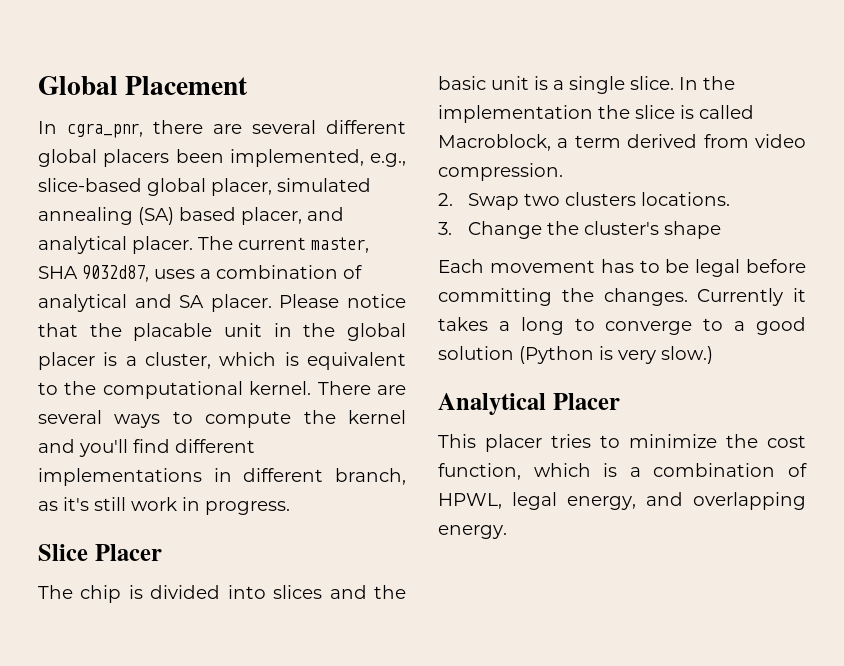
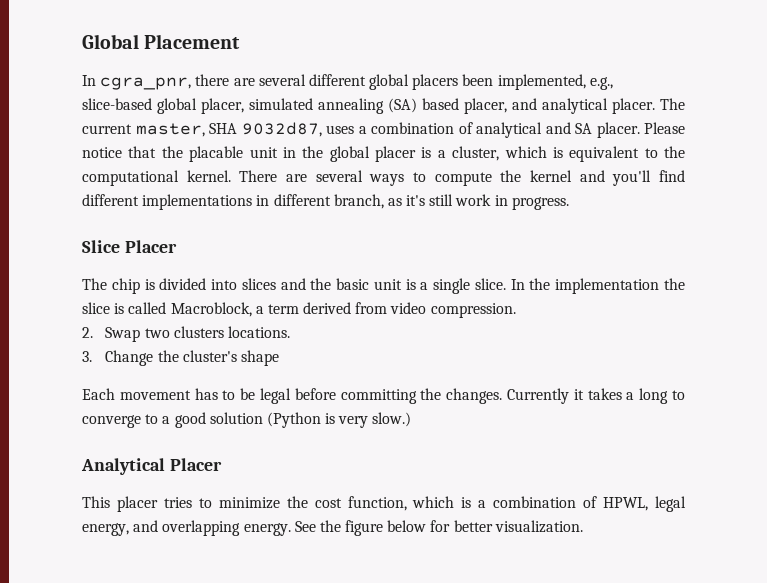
+ See the figure below for better visualization.

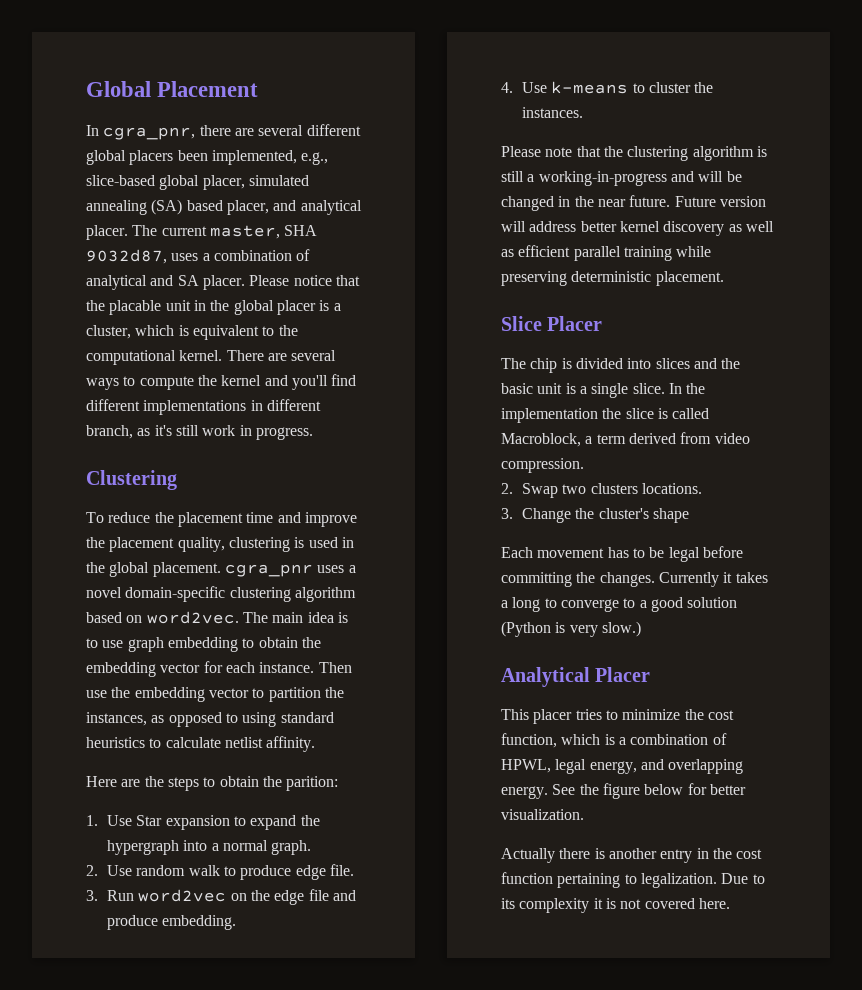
+ Clustering
+ To reduce the placement time and improve the placement quality, clustering is used in the global placement. cgra_pnr uses a novel domain-specific clustering algorithm based on word2vec. The main idea is to use graph embedding to obtain the embedding vector for each instance. Then use the embedding vector to partition the instances, as opposed to using standard heuristics to calculate netlist affinity.
+ Here are the steps to obtain the parition:
+ 1. Use Star expansion to expand the hypergraph into a normal graph.
+ 2. Use random walk to produce edge file.
+ 3. Run word2vec on the edge file and produce embedding.
+ 4. Use k-means to cluster the instances.
+ Please note that the clustering algorithm is still a working-in-progress and will be changed in the near future. Future version will address better kernel discovery as well as efficient parallel training while preserving deterministic placement.
+ Actually there is another entry in the cost function pertaining to legalization. Due to its complexity it is not covered here.

